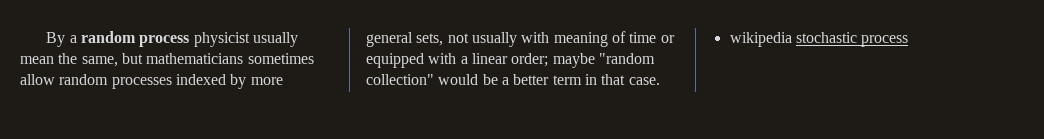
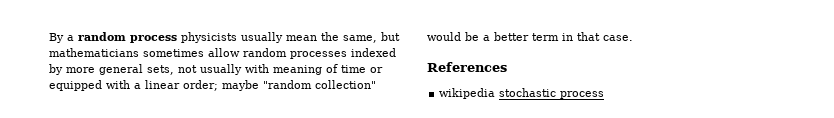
- By a random process physicist usually mean the same, but mathematicians sometimes allow random processes indexed by more general sets, not usually with meaning of time or equipped with a linear order; maybe "random collection" would be a better term in that case.
+ By a random process physicists usually mean the same, but mathematicians sometimes allow random processes indexed by more general sets, not usually with meaning of time or equipped with a linear order; maybe "random collection" would be a better term in that case.
+ References

